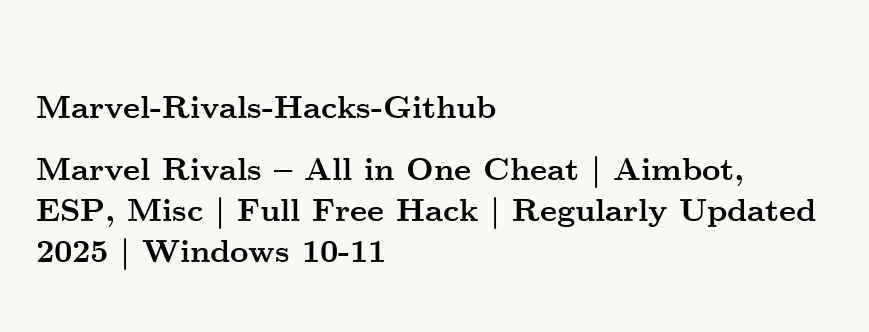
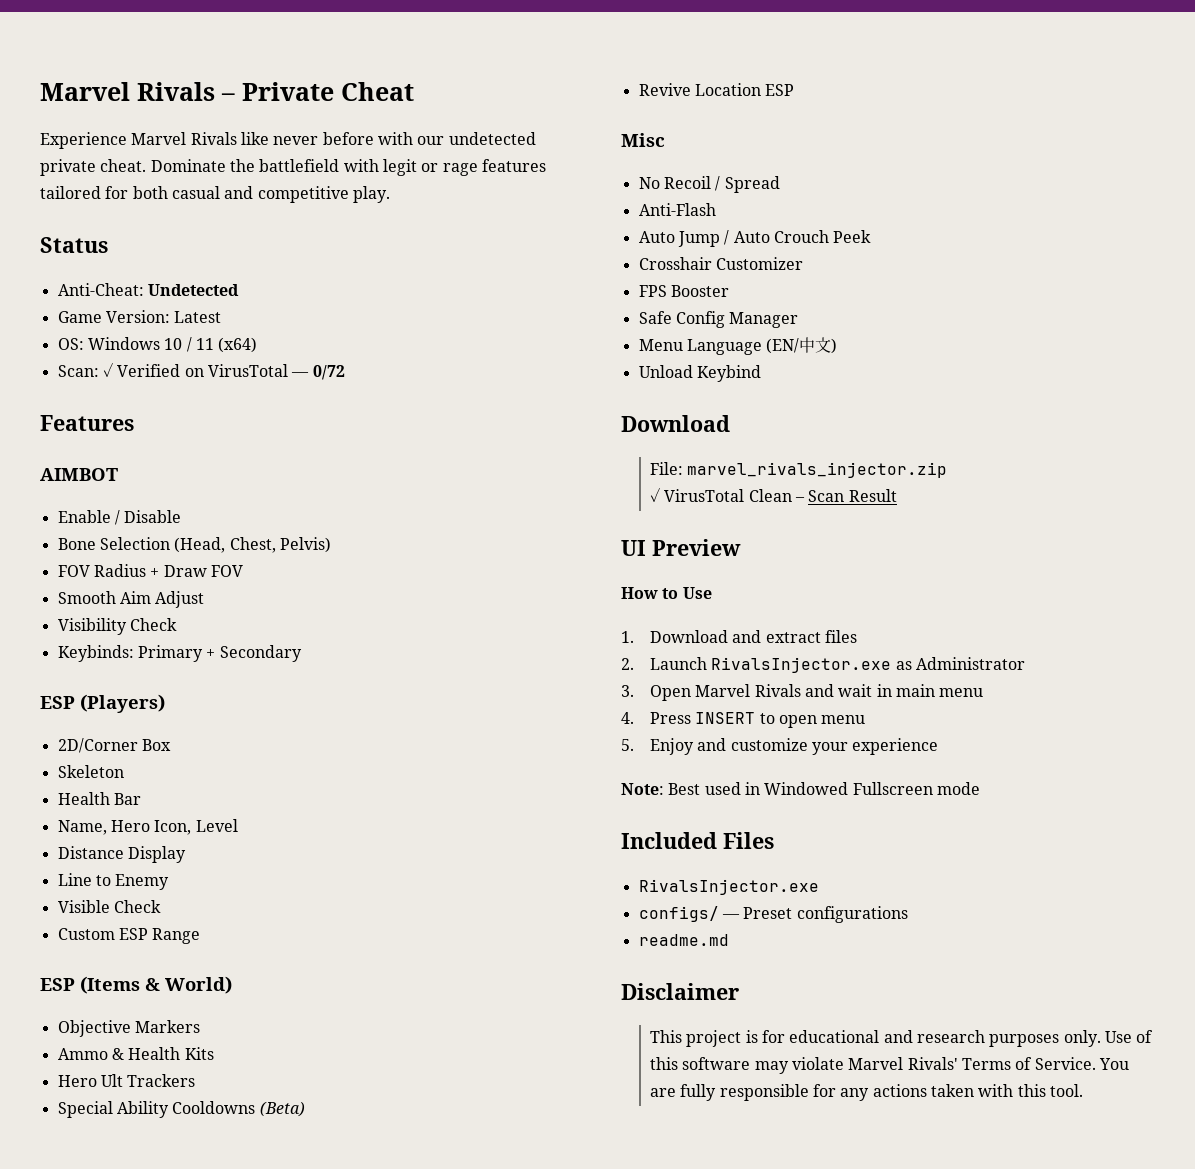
- Marvel-Rivals-Hacks-Github
- Marvel Rivals – All in One Cheat | Aimbot, ESP, Misc | Full Free Hack | Regularly Updated 2025 | Windows 10-11
+ Marvel Rivals – Private Cheat
+ Experience Marvel Rivals like never before with our undetected private cheat. Dominate the battlefield with legit or rage features tailored for both casual and competitive play.
+ Status
+ Anti-Cheat: Undetected
+ Game Version: Latest
+ OS: Windows 10 / 11 (x64)
+ Scan: ✓ Verified on VirusTotal — 0/72
+ Features
+ AIMBOT
+ Enable / Disable
+ Bone Selection (Head, Chest, Pelvis)
+ FOV Radius + Draw FOV
+ Smooth Aim Adjust
+ Visibility Check
+ Keybinds: Primary + Secondary
+ ESP (Players)
+ 2D/Corner Box
+ Skeleton
+ Health Bar
+ Name, Hero Icon, Level
+ Distance Display
+ Line to Enemy
+ Visible Check
+ Custom ESP Range
+ ESP (Items & World)
+ Objective Markers
+ Ammo & Health Kits
+ Hero Ult Trackers
+ Special Ability Cooldowns (Beta)
+ Revive Location ESP
+ Misc
+ No Recoil / Spread
+ Anti-Flash
+ Auto Jump / Auto Crouch Peek
+ Crosshair Customizer
+ FPS Booster
+ Safe Config Manager
+ Menu Language (EN/中文)
+ Unload Keybind
+ Download
+ File: marvel_rivals_injector.zip
+ ✓ VirusTotal Clean – Scan Result
+ UI Preview
+ How to Use
+ 1. Download and extract files
+ 2. Launch RivalsInjector.exe as Administrator
+ 3. Open Marvel Rivals and wait in main menu
+ 4. Press INSERT to open menu
+ 5. Enjoy and customize your experience
+ Note: Best used in Windowed Fullscreen mode
+ Included Files
+ RivalsInjector.exe
+ configs/ — Preset configurations
+ readme.md
+ Disclaimer
+ This project is for educational and research purposes only. Use of this software may violate Marvel Rivals' Terms of Service. You are fully responsible for any actions taken with this tool.

